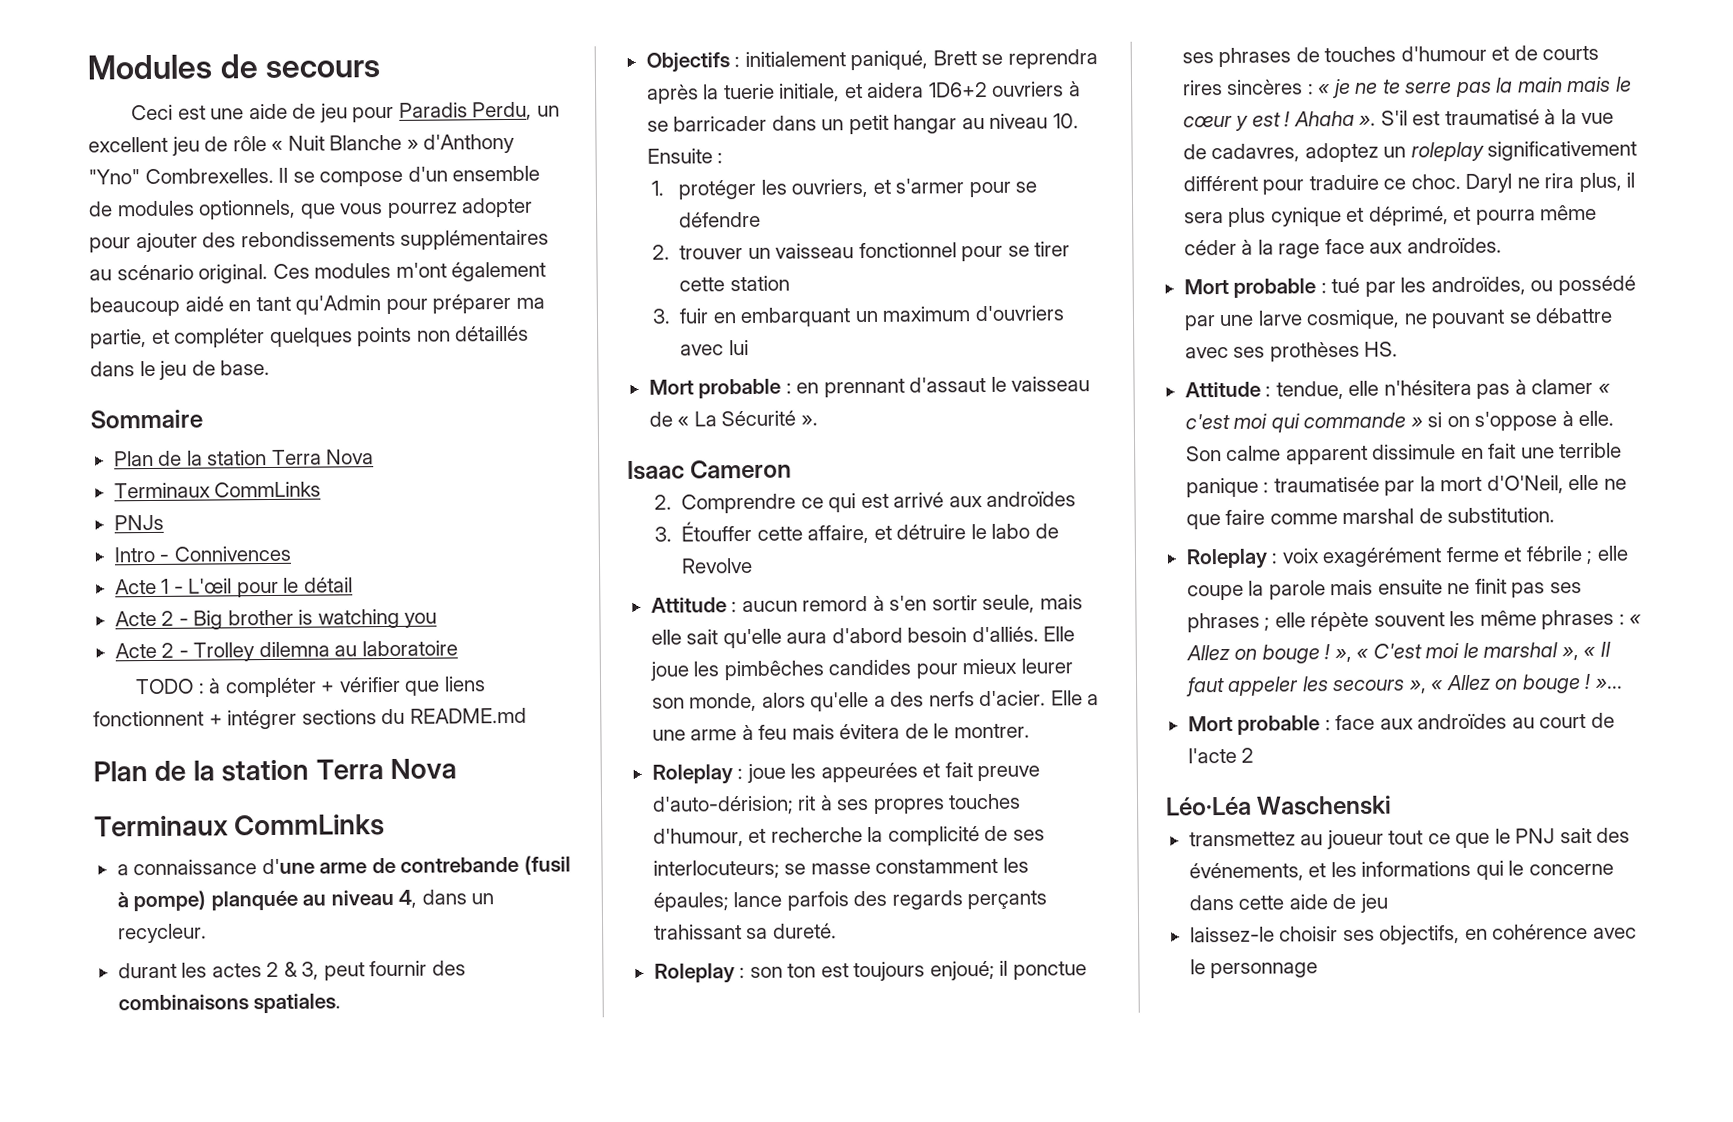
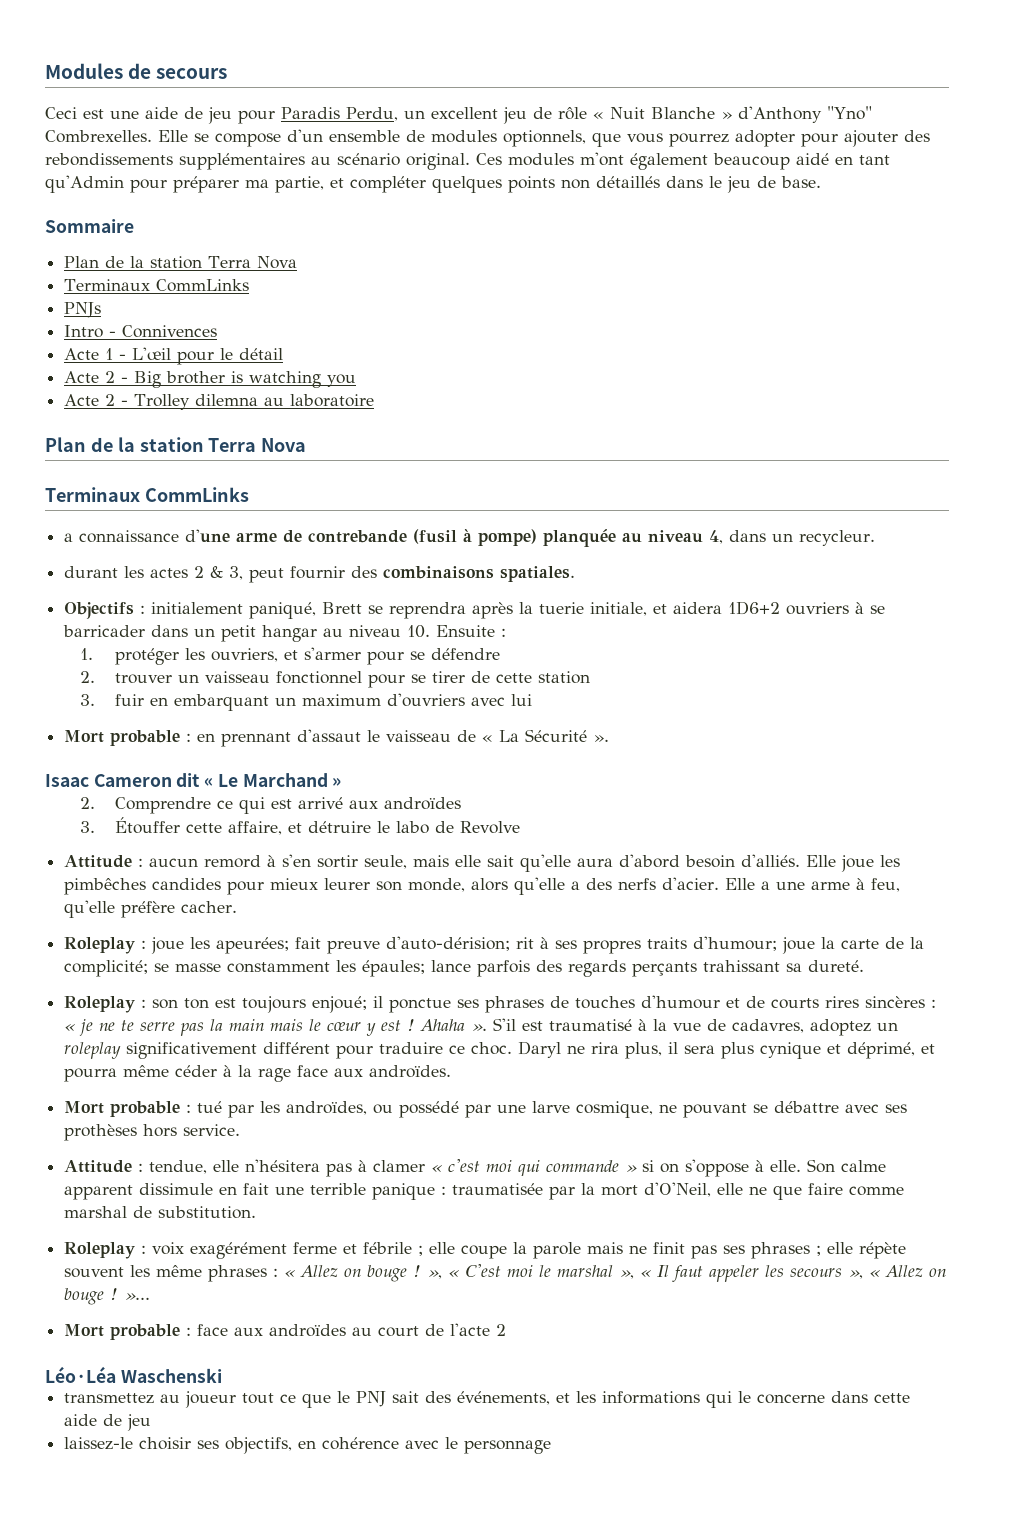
- Il se compose d'un ensemble de modules optionnels, que vous pourrez adopter pour ajouter des rebondissements supplémentaires au scénario original.
+ Elle se compose d'un ensemble de modules optionnels, que vous pourrez adopter pour ajouter des rebondissements supplémentaires au scénario original.
- TODO : à compléter + vérifier que liens fonctionnent + intégrer sections du README.md
- 2. trouver un vaisseau fonctionnel pour se tirer cette station
+ 2. trouver un vaisseau fonctionnel pour se tirer de cette station
- Isaac Cameron
+ Isaac Cameron dit « Le Marchand »
- Elle a une arme à feu mais évitera de le montrer.
+ Elle a une arme à feu, qu'elle préfère cacher.
- Roleplay : joue les appeurées et fait preuve d'auto-dérision; rit à ses propres touches d'humour, et recherche la complicité de ses interlocuteurs; se masse constamment les épaules; lance parfois des regards perçants trahissant sa dureté.
+ Roleplay : joue les apeurées; fait preuve d'auto-dérision; rit à ses propres traits d'humour; joue la carte de la complicité; se masse constamment les épaules; lance parfois des regards perçants trahissant sa dureté.
- Mort probable : tué par les androïdes, ou possédé par une larve cosmique, ne pouvant se débattre avec ses prothèses HS.
+ Mort probable : tué par les androïdes, ou possédé par une larve cosmique, ne pouvant se débattre avec ses prothèses hors service.
- Roleplay : voix exagérément ferme et fébrile ; elle coupe la parole mais ensuite ne finit pas ses phrases ; elle répète souvent les même phrases : « Allez on bouge ! », « C'est moi le marshal », « Il faut appeler les secours », « Allez on bouge ! »...
+ Roleplay : voix exagérément ferme et fébrile ; elle coupe la parole mais ne finit pas ses phrases ; elle répète souvent les même phrases : « Allez on bouge ! », « C'est moi le marshal », « Il faut appeler les secours », « Allez on bouge ! »...

